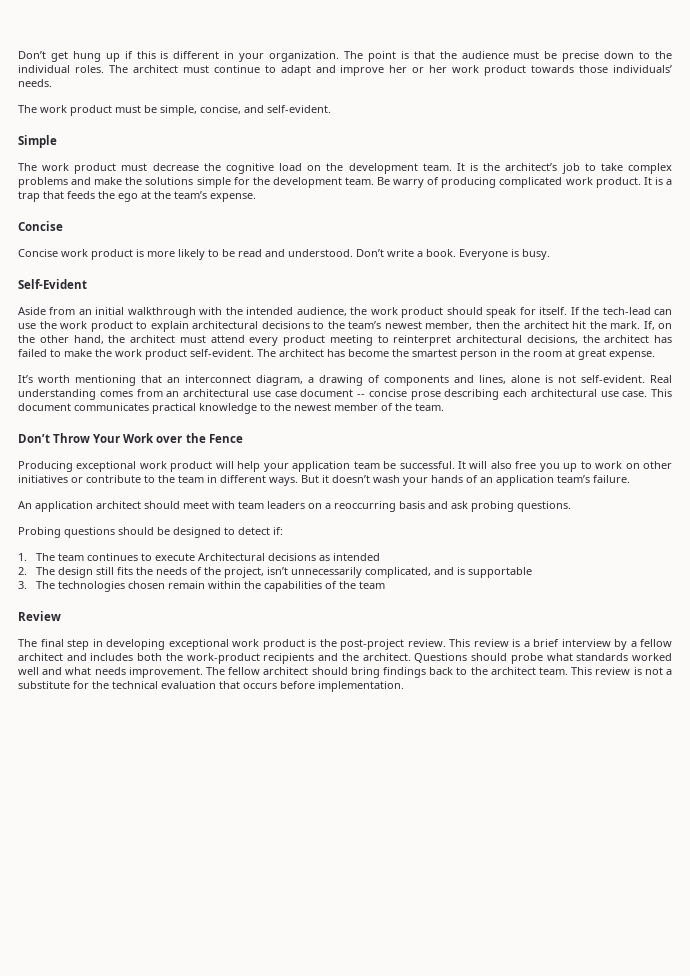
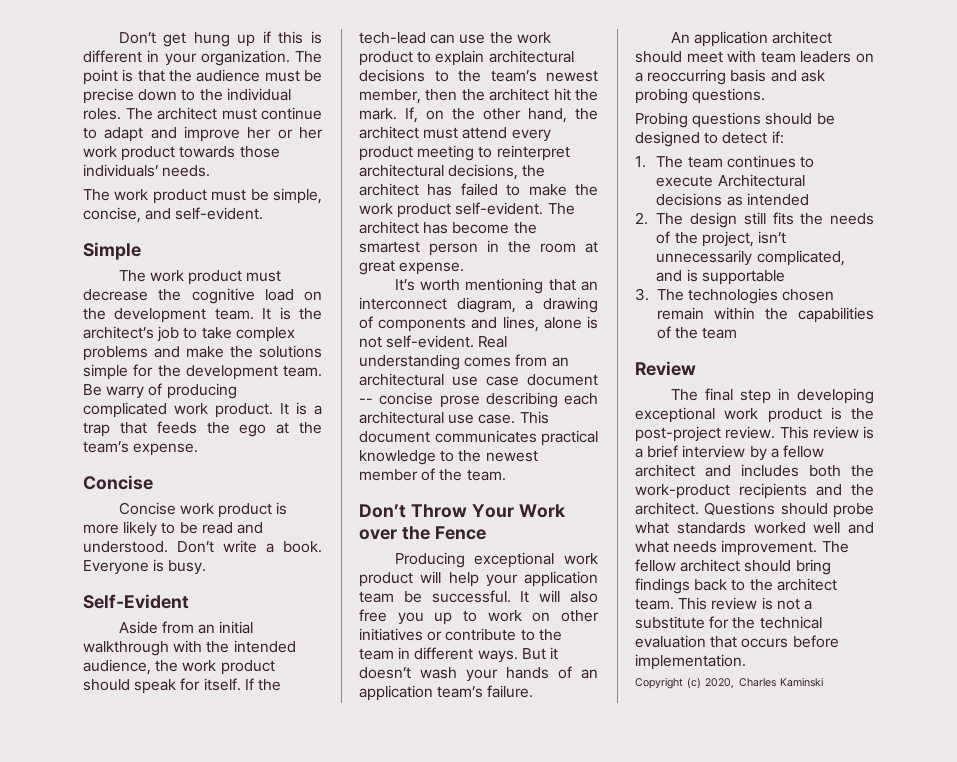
+ Copyright (c) 2020, Charles Kaminski

